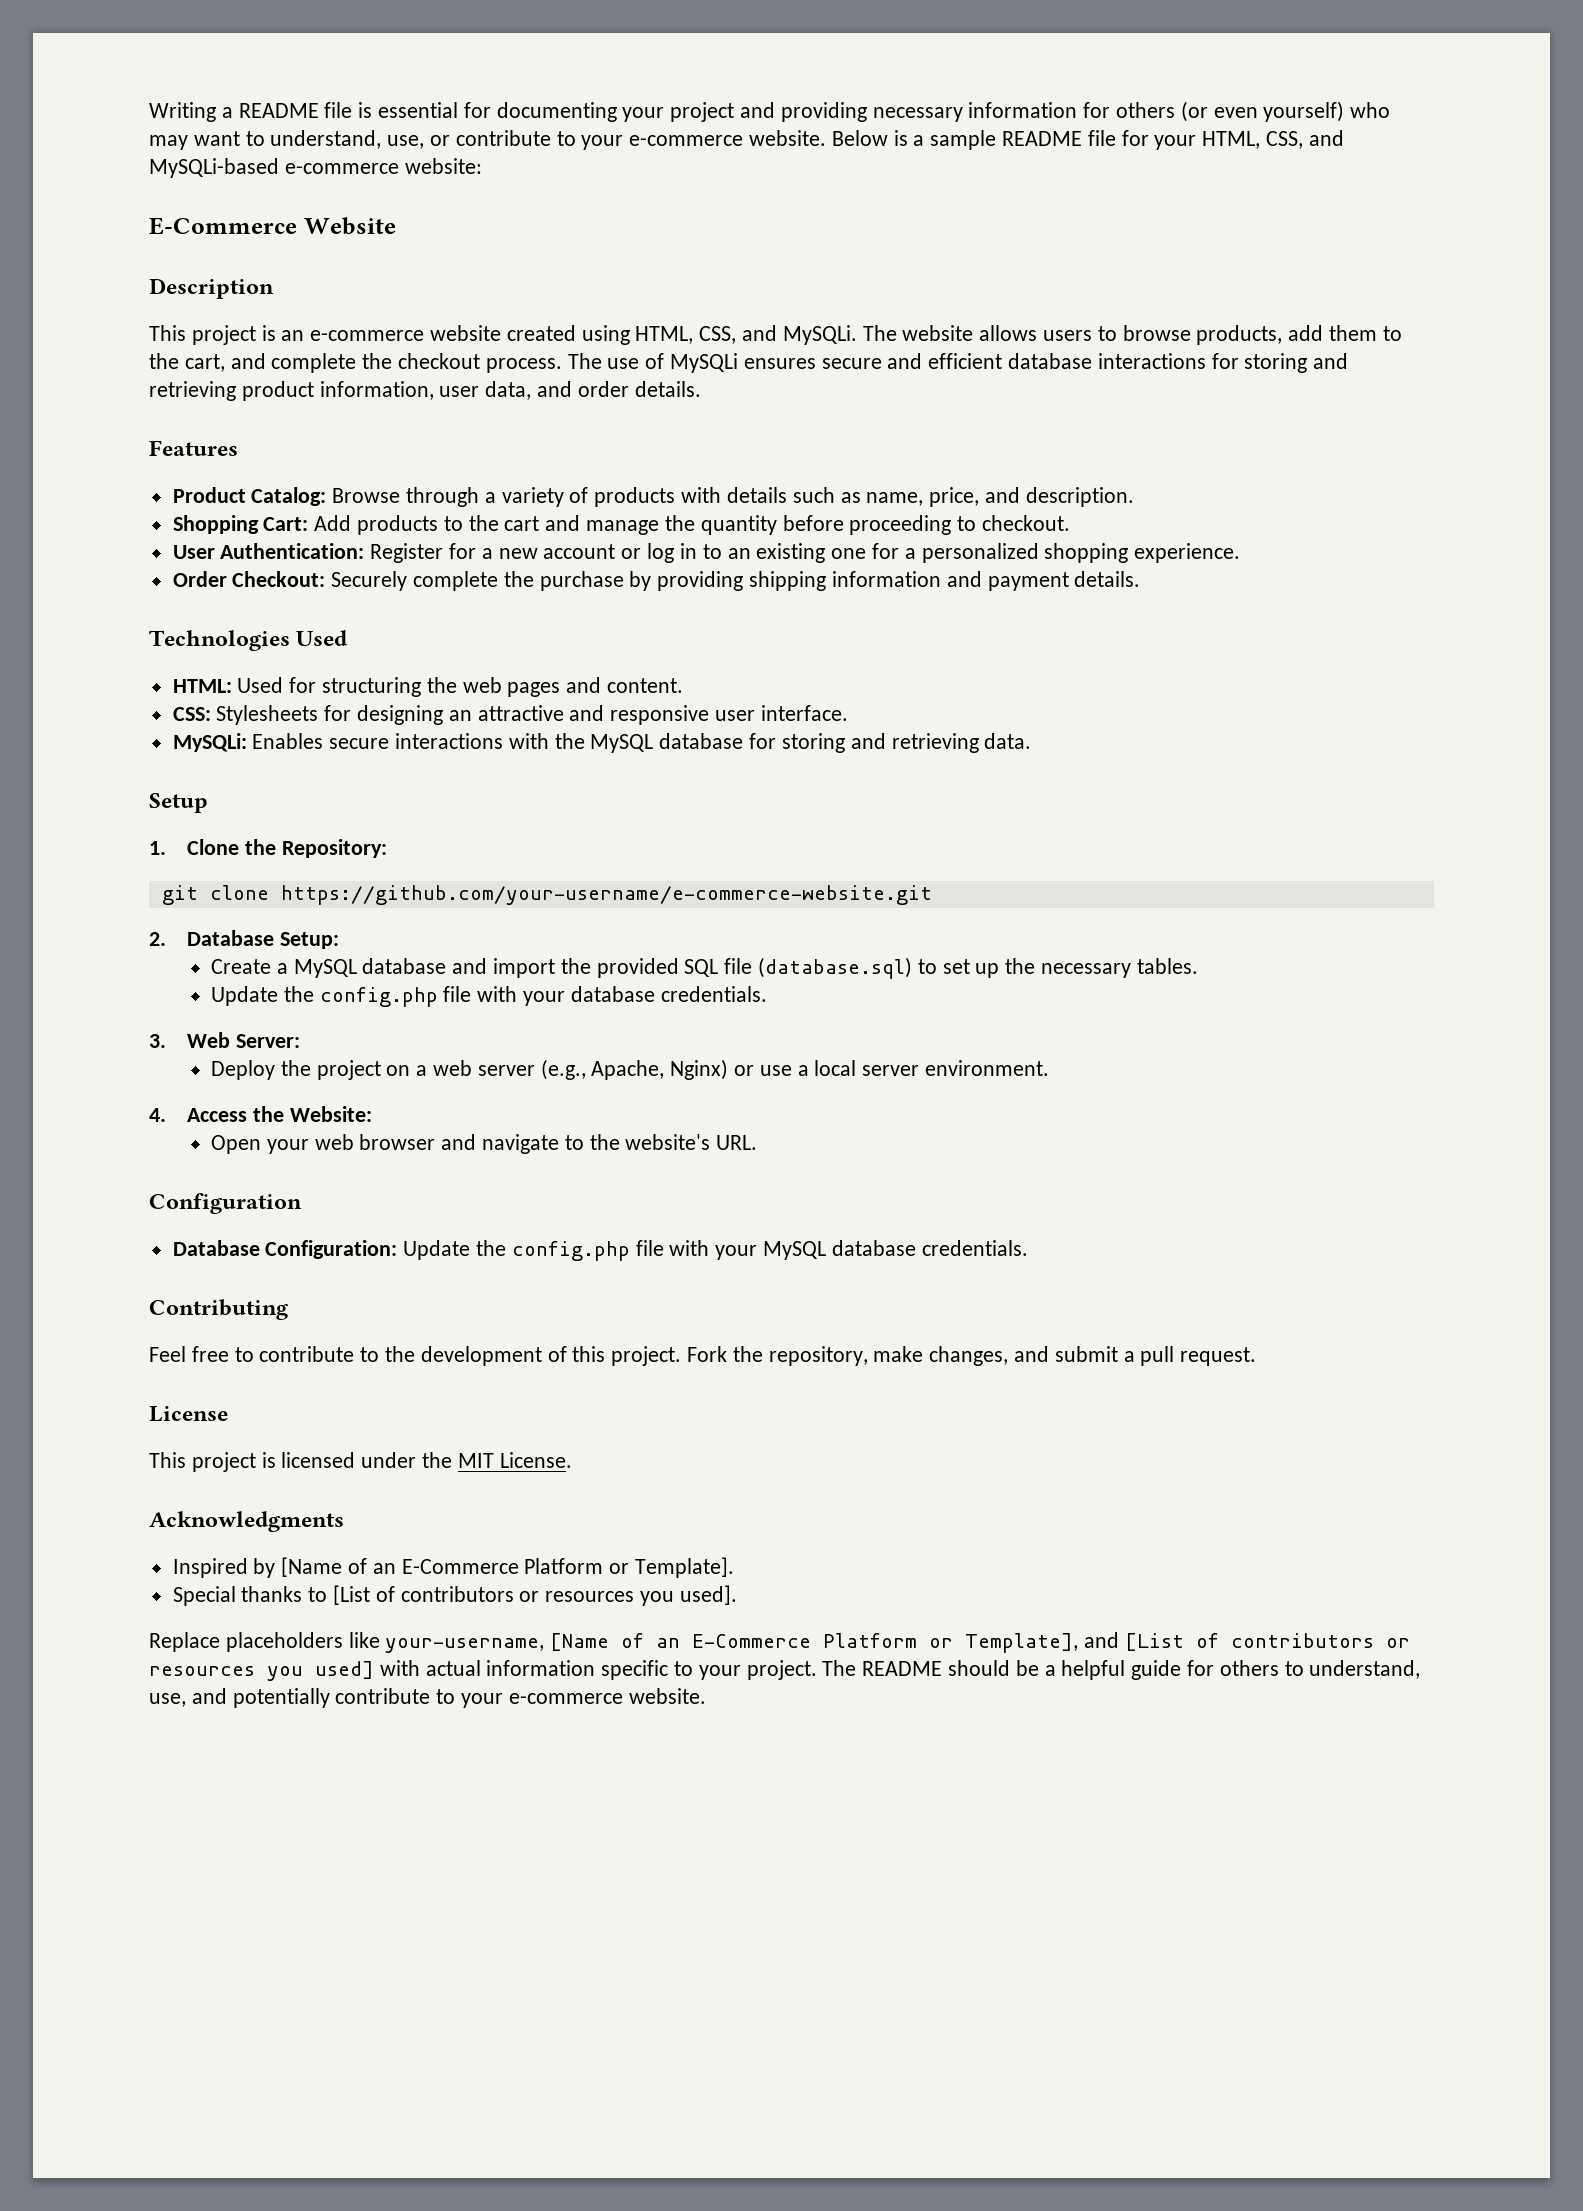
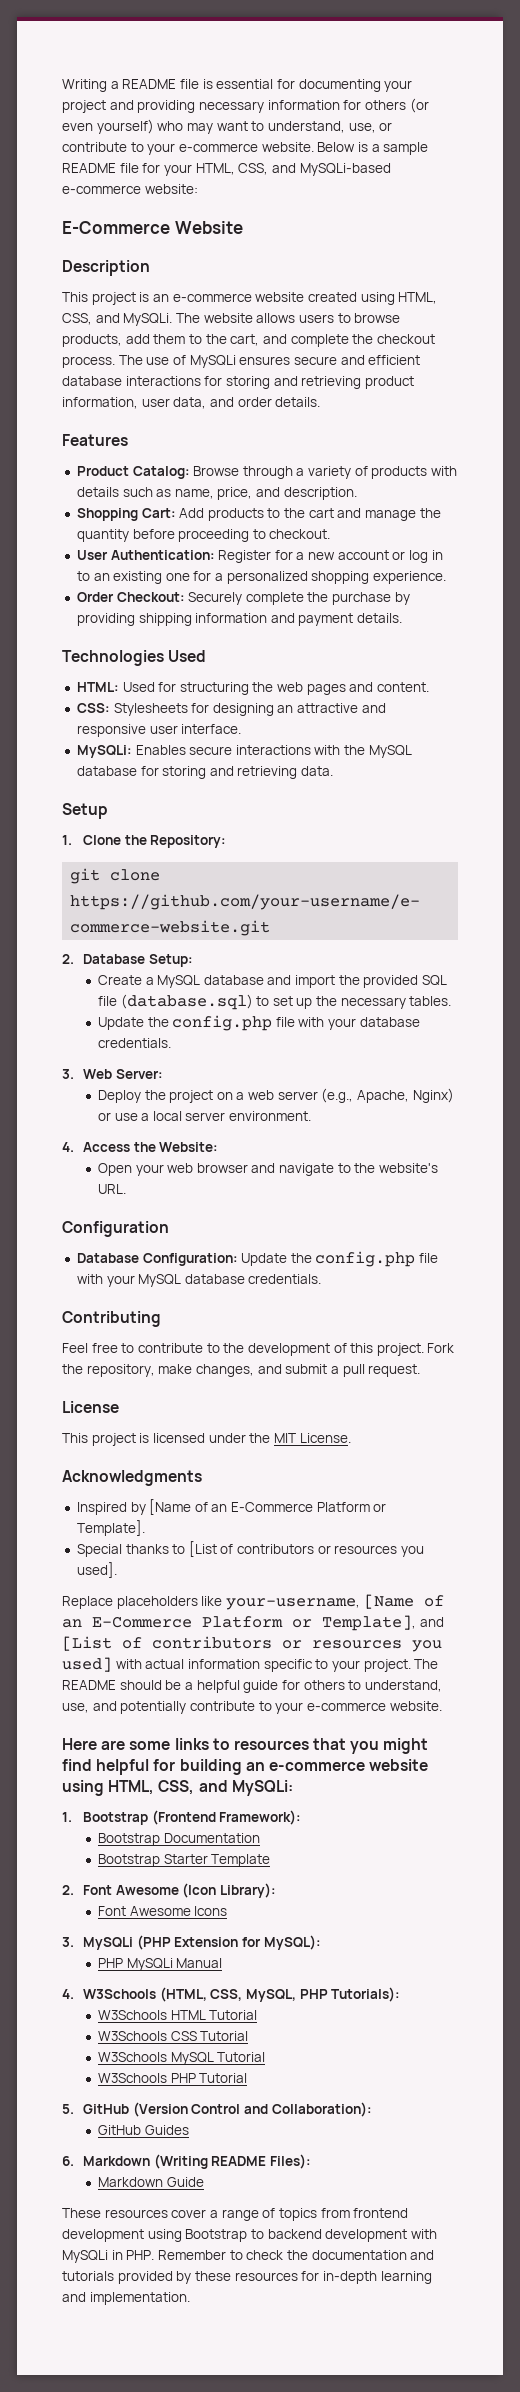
+ Here are some links to resources that you might find helpful for building an e-commerce website using HTML, CSS, and MySQLi:
+ 1. Bootstrap (Frontend Framework):
+ Bootstrap Documentation
+ Bootstrap Starter Template
+ 2. Font Awesome (Icon Library):
+ Font Awesome Icons
+ 3. MySQLi (PHP Extension for MySQL):
+ PHP MySQLi Manual
+ 4. W3Schools (HTML, CSS, MySQL, PHP Tutorials):
+ W3Schools HTML Tutorial
+ W3Schools CSS Tutorial
+ W3Schools MySQL Tutorial
+ W3Schools PHP Tutorial
+ 5. GitHub (Version Control and Collaboration):
+ GitHub Guides
+ 6. Markdown (Writing README Files):
+ Markdown Guide
+ These resources cover a range of topics from frontend development using Bootstrap to backend development with MySQLi in PHP. Remember to check the documentation and tutorials provided by these resources for in-depth learning and implementation.

